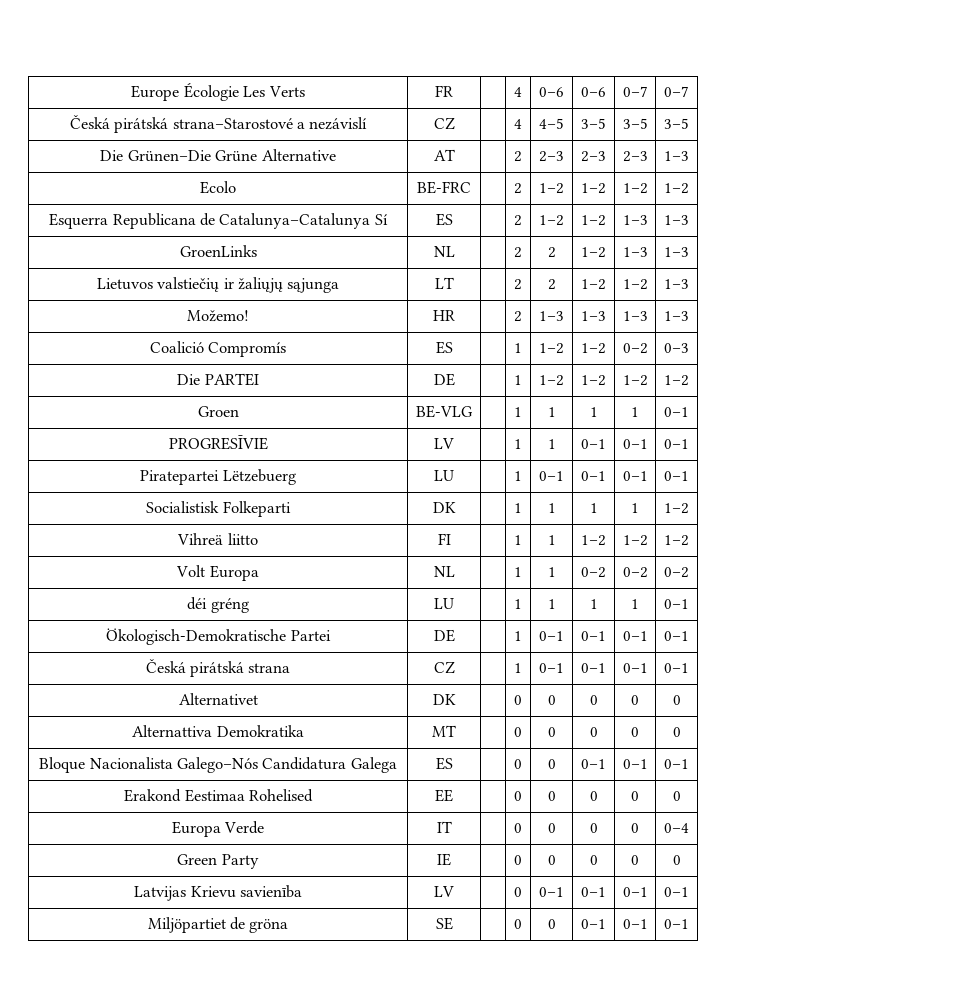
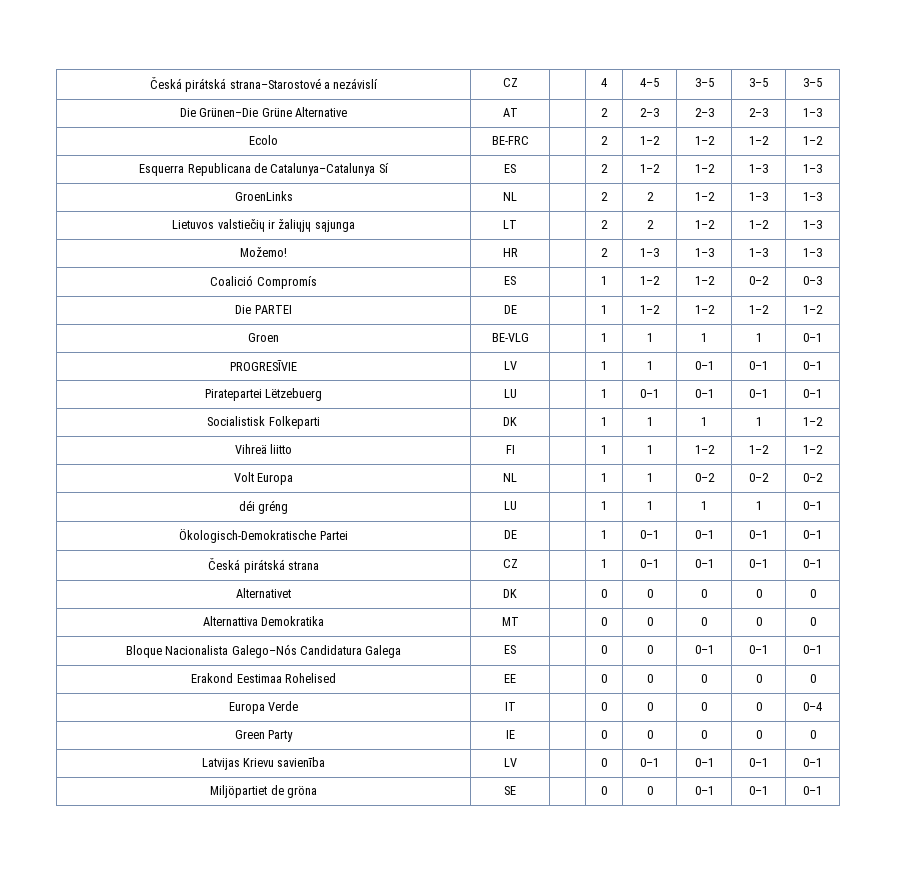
- Europe Écologie Les Verts | FR | | 4 | 0–6 | 0–6 | 0–7 | 0–7

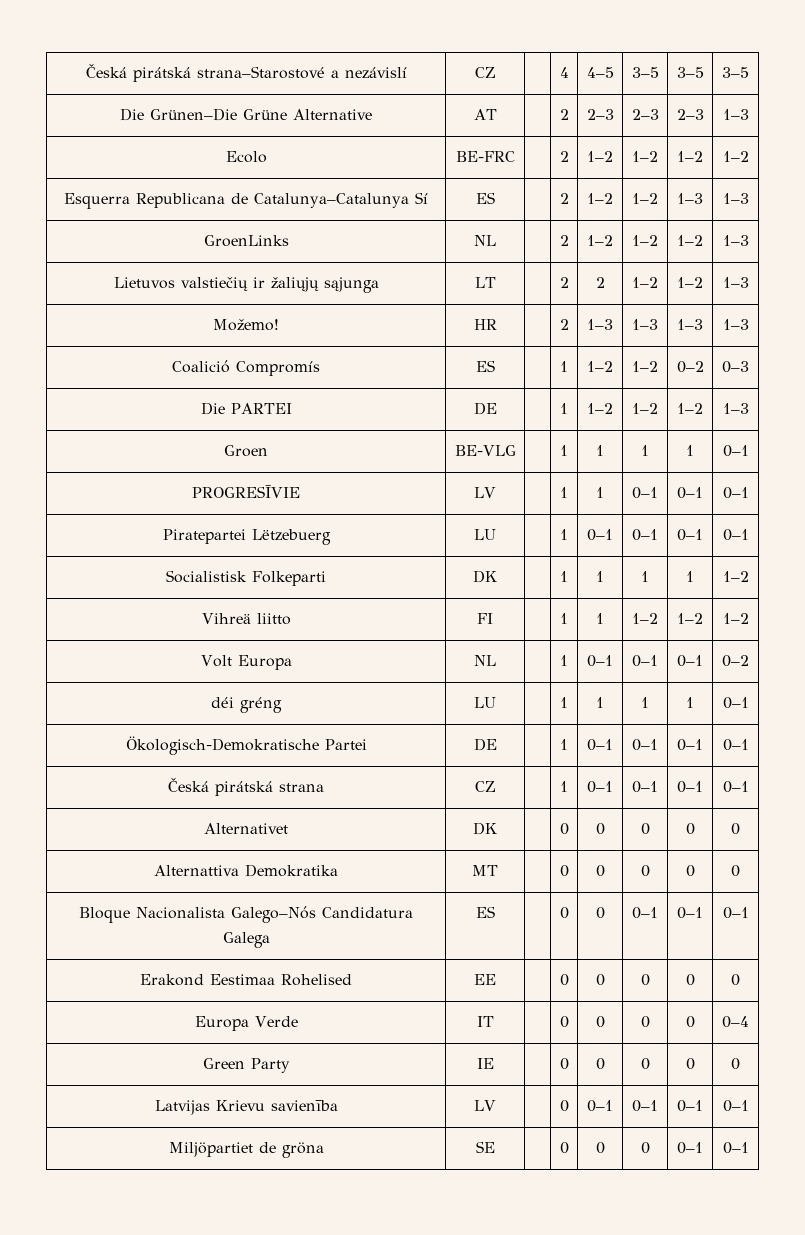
- GroenLinks | NL | | 2 | 2 | 1–2 | 1–3 | 1–3
+ GroenLinks | NL | | 2 | 1–2 | 1–2 | 1–2 | 1–3
- Die PARTEI | DE | | 1 | 1–2 | 1–2 | 1–2 | 1–2
+ Die PARTEI | DE | | 1 | 1–2 | 1–2 | 1–2 | 1–3
- Volt Europa | NL | | 1 | 1 | 0–2 | 0–2 | 0–2
+ Volt Europa | NL | | 1 | 0–1 | 0–1 | 0–1 | 0–2
- Miljöpartiet de gröna | SE | | 0 | 0 | 0–1 | 0–1 | 0–1
+ Miljöpartiet de gröna | SE | | 0 | 0 | 0 | 0–1 | 0–1

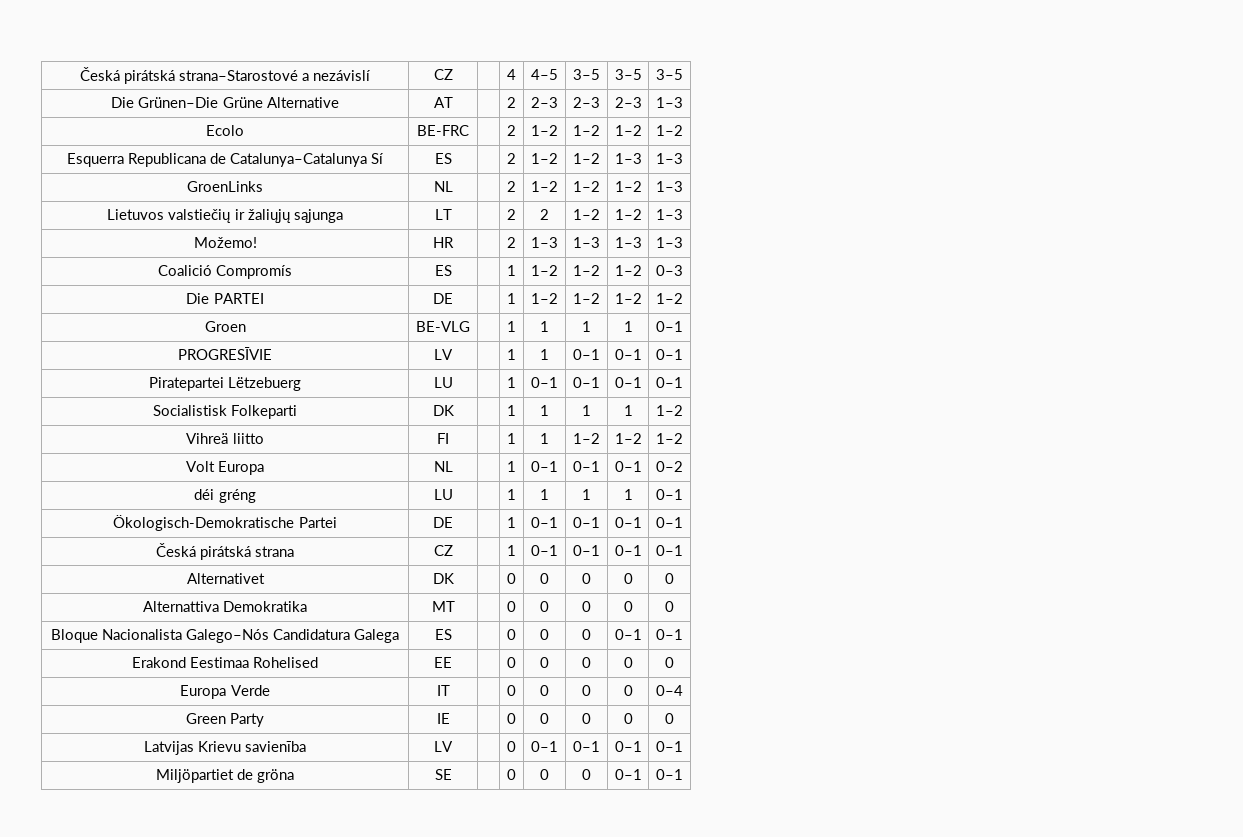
- Coalició Compromís | ES | | 1 | 1–2 | 1–2 | 0–2 | 0–3
+ Coalició Compromís | ES | | 1 | 1–2 | 1–2 | 1–2 | 0–3
- Die PARTEI | DE | | 1 | 1–2 | 1–2 | 1–2 | 1–3
+ Die PARTEI | DE | | 1 | 1–2 | 1–2 | 1–2 | 1–2
- Bloque Nacionalista Galego–Nós Candidatura Galega | ES | | 0 | 0 | 0–1 | 0–1 | 0–1
+ Bloque Nacionalista Galego–Nós Candidatura Galega | ES | | 0 | 0 | 0 | 0–1 | 0–1

